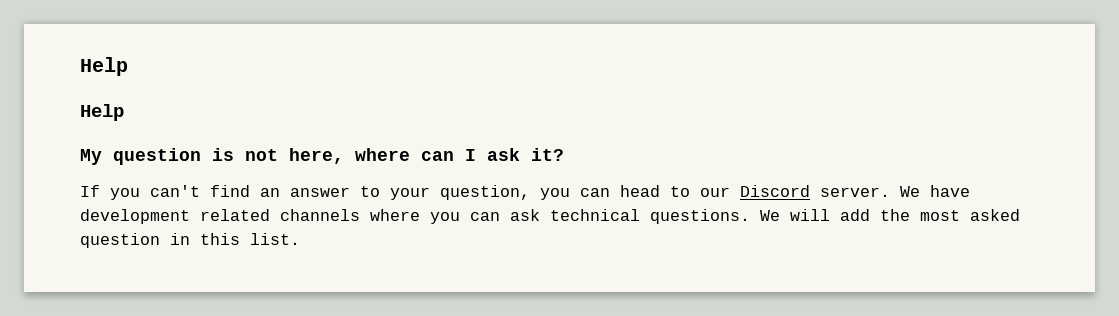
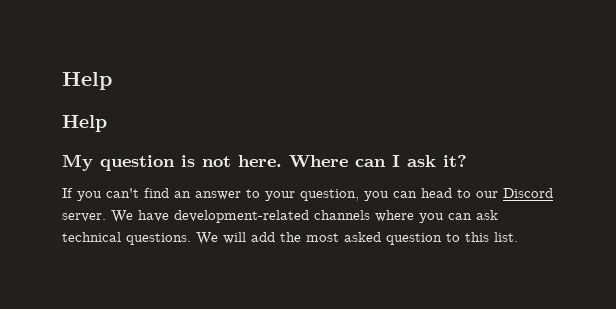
- My question is not here, where can I ask it?
+ My question is not here. Where can I ask it?
- We have development related channels where you can ask technical questions.
+ We have development-related channels where you can ask technical questions.
- We will add the most asked question in this list.
+ We will add the most asked question to this list.

